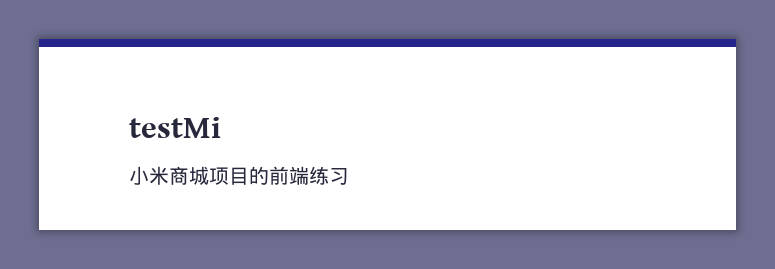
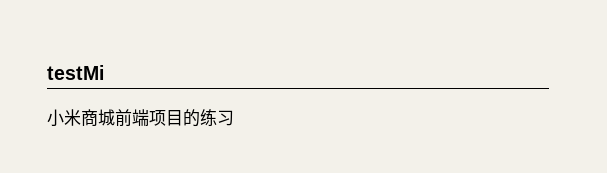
- 小米商城项目的前端练习
+ 小米商城前端项目的练习

